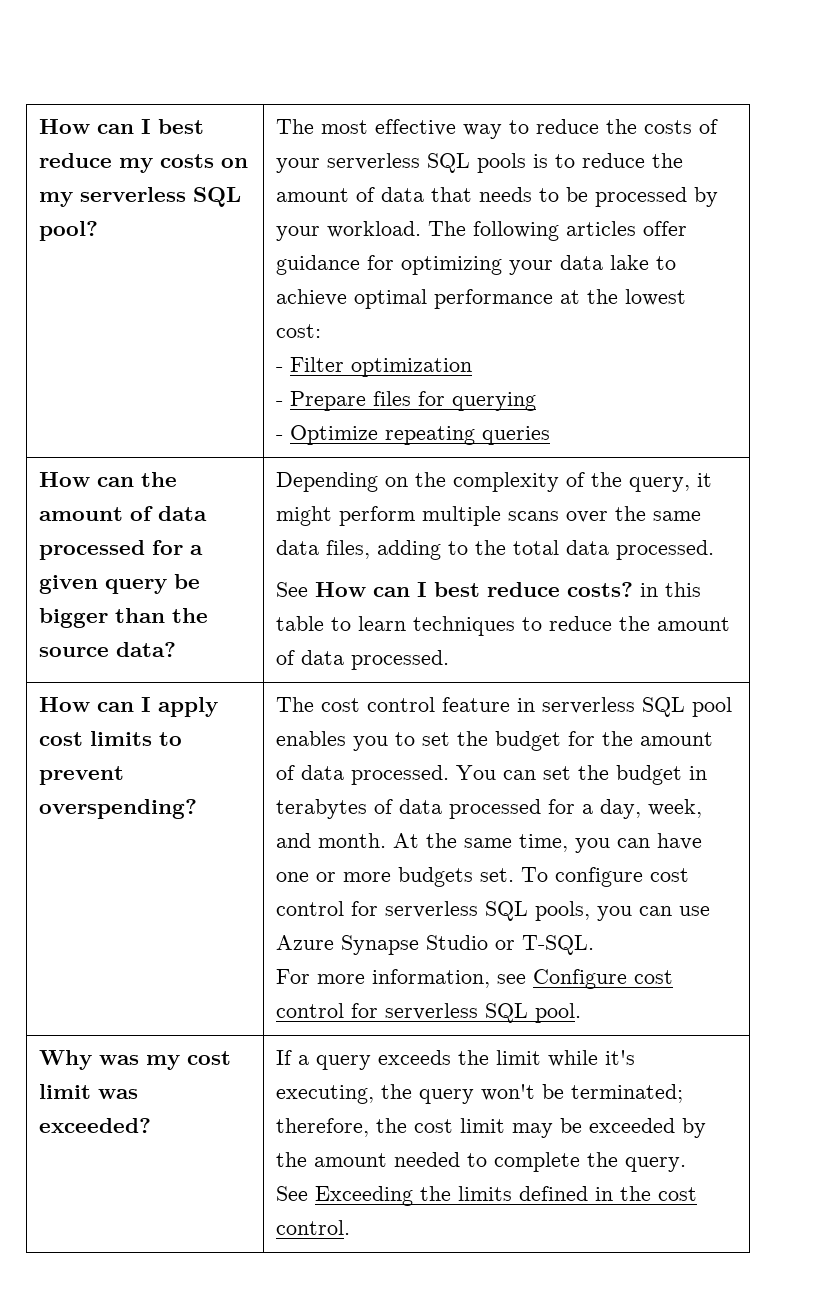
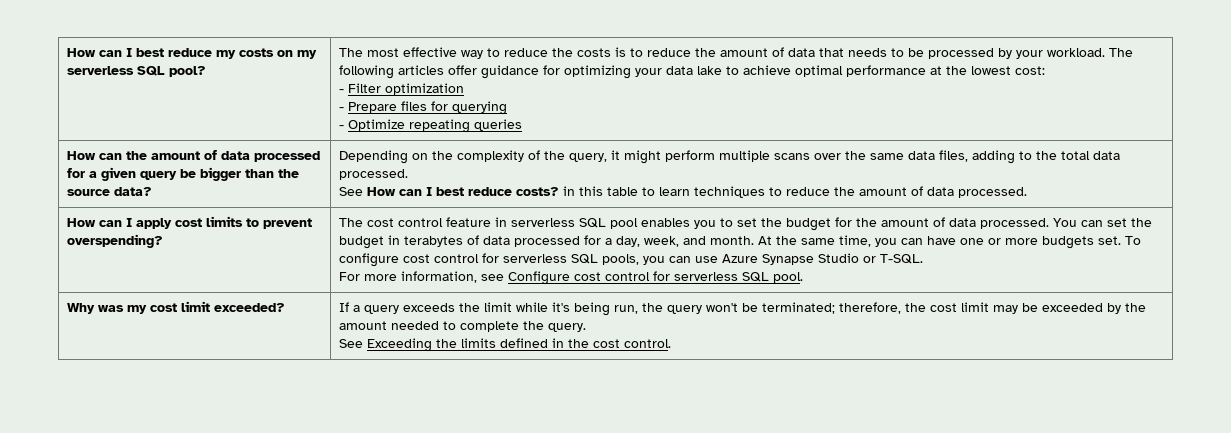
- The most effective way to reduce the costs of your serverless SQL pools is to reduce the amount of data that needs to be processed by your workload.
+ The most effective way to reduce the costs is to reduce the amount of data that needs to be processed by your workload.
- Why was my cost limit was exceeded?
+ Why was my cost limit exceeded?
- If a query exceeds the limit while it's executing, the query won't be terminated; therefore, the cost limit may be exceeded by the amount needed to complete the query.
+ If a query exceeds the limit while it's being run, the query won't be terminated; therefore, the cost limit may be exceeded by the amount needed to complete the query.

